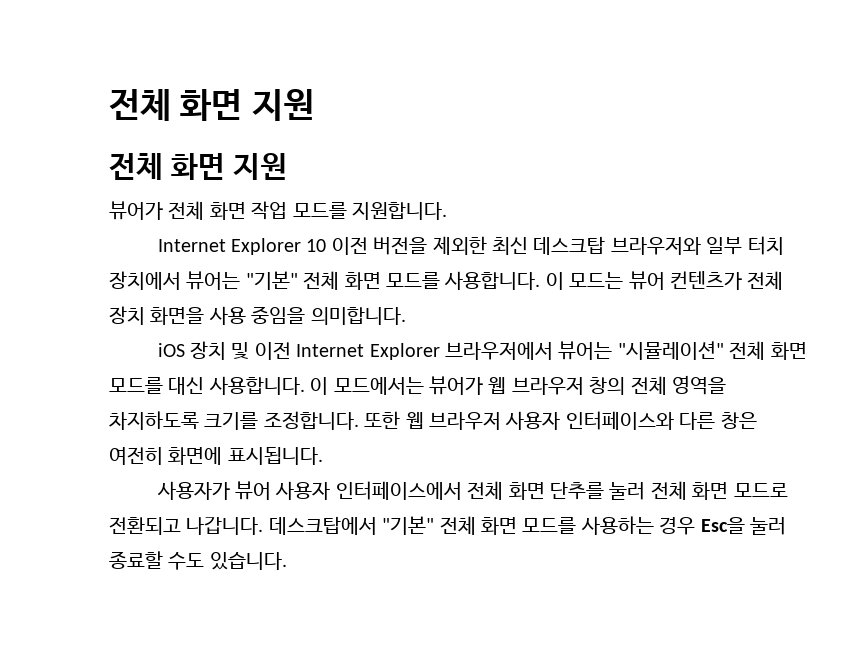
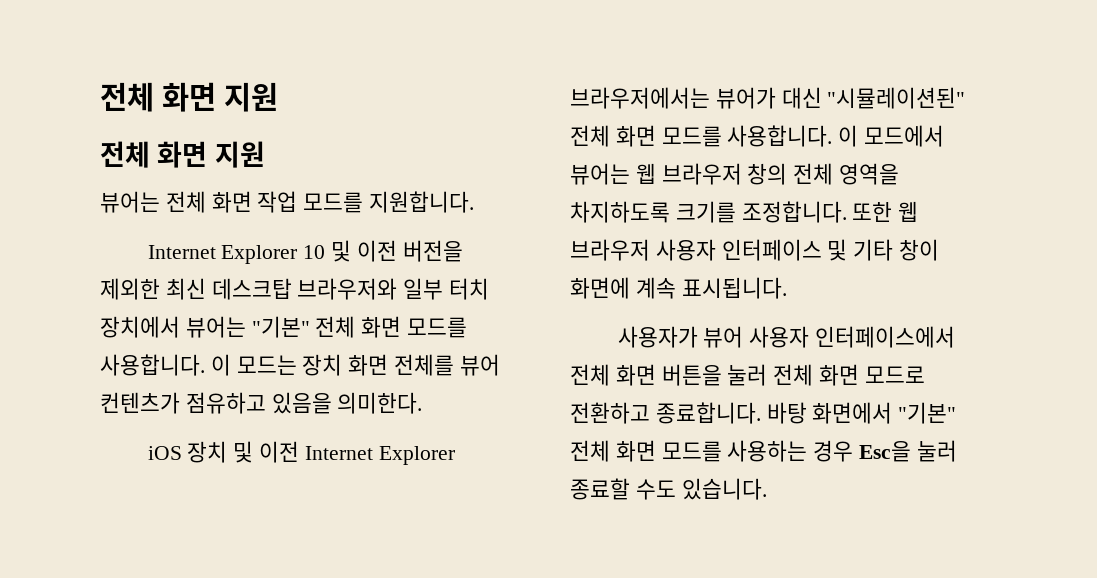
- 뷰어가 전체 화면 작업 모드를 지원합니다.
+ 뷰어는 전체 화면 작업 모드를 지원합니다.
- Internet Explorer 10 이전 버전을 제외한 최신 데스크탑 브라우저와 일부 터치 장치에서 뷰어는 "기본" 전체 화면 모드를 사용합니다.
+ Internet Explorer 10 및 이전 버전을 제외한 최신 데스크탑 브라우저와 일부 터치 장치에서 뷰어는 "기본" 전체 화면 모드를 사용합니다.
- 이 모드는 뷰어 컨텐츠가 전체 장치 화면을 사용 중임을 의미합니다.
+ 이 모드는 장치 화면 전체를 뷰어 컨텐츠가 점유하고 있음을 의미한다.
- iOS 장치 및 이전 Internet Explorer 브라우저에서 뷰어는 "시뮬레이션" 전체 화면 모드를 대신 사용합니다. 이 모드에서는 뷰어가 웹 브라우저 창의 전체 영역을 차지하도록 크기를 조정합니다.
+ iOS 장치 및 이전 Internet Explorer 브라우저에서는 뷰어가 대신 "시뮬레이션된" 전체 화면 모드를 사용합니다. 이 모드에서 뷰어는 웹 브라우저 창의 전체 영역을 차지하도록 크기를 조정합니다.
- 또한 웹 브라우저 사용자 인터페이스와 다른 창은 여전히 화면에 표시됩니다.
+ 또한 웹 브라우저 사용자 인터페이스 및 기타 창이 화면에 계속 표시됩니다.
- 사용자가 뷰어 사용자 인터페이스에서 전체 화면 단추를 눌러 전체 화면 모드로 전환되고 나갑니다. 데스크탑에서 "기본" 전체 화면 모드를 사용하는 경우 Esc을 눌러 종료할 수도 있습니다.
+ 사용자가 뷰어 사용자 인터페이스에서 전체 화면 버튼을 눌러 전체 화면 모드로 전환하고 종료합니다. 바탕 화면에서 "기본" 전체 화면 모드를 사용하는 경우 Esc을 눌러 종료할 수도 있습니다.

